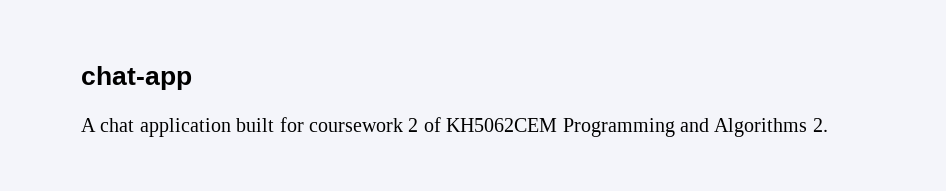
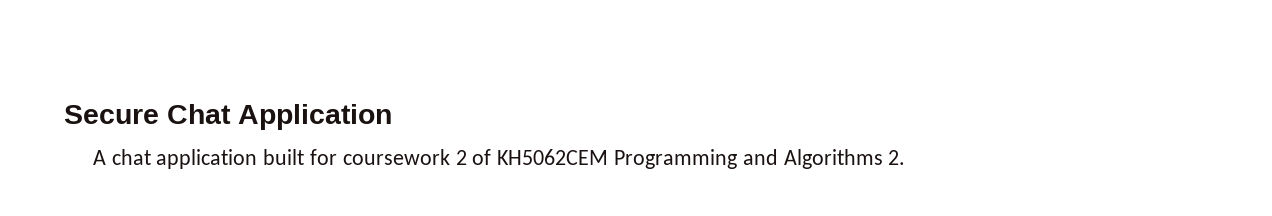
- chat-app
+ Secure Chat Application

